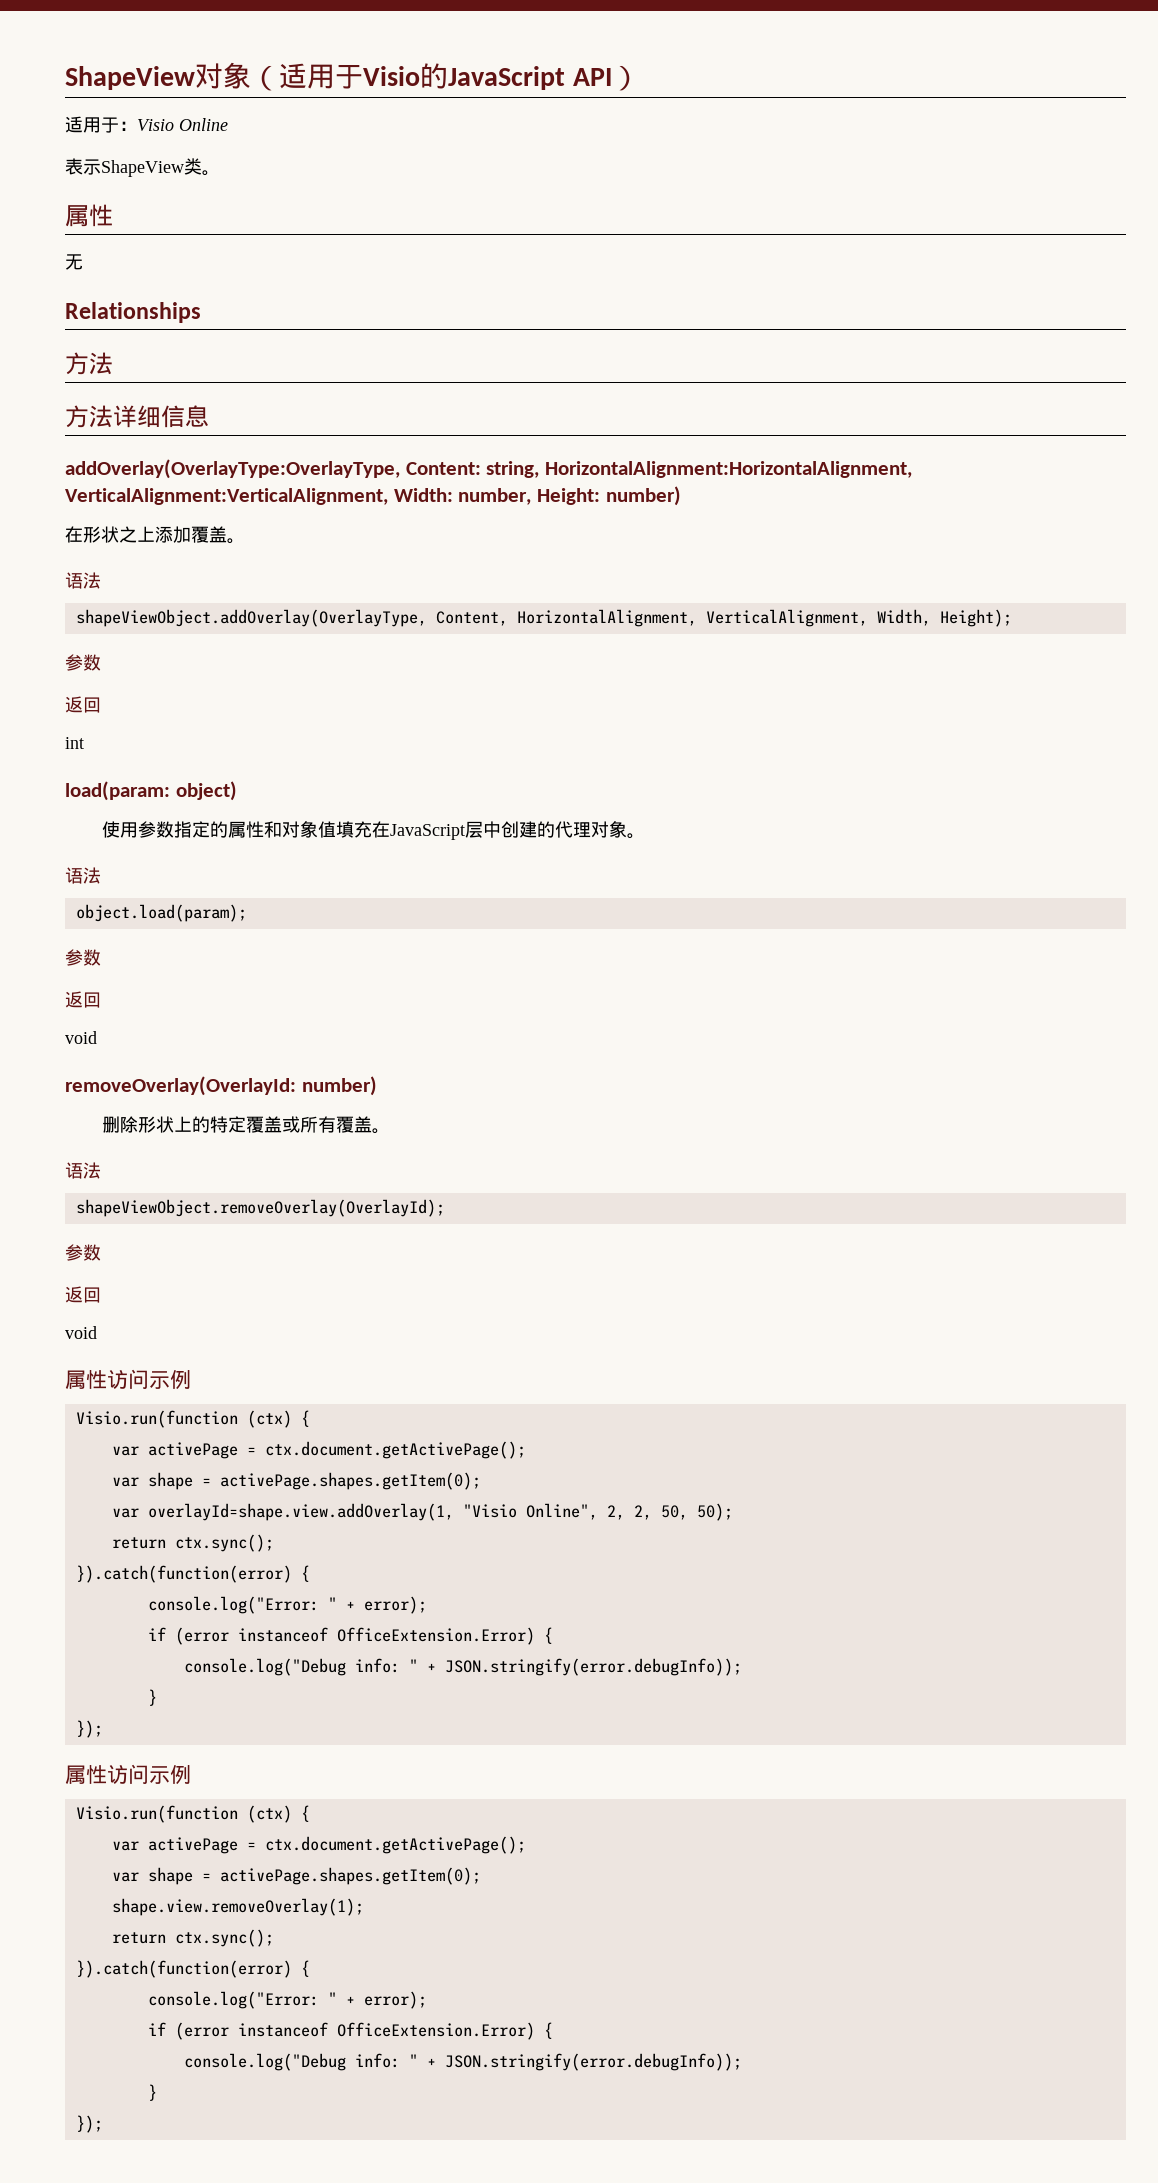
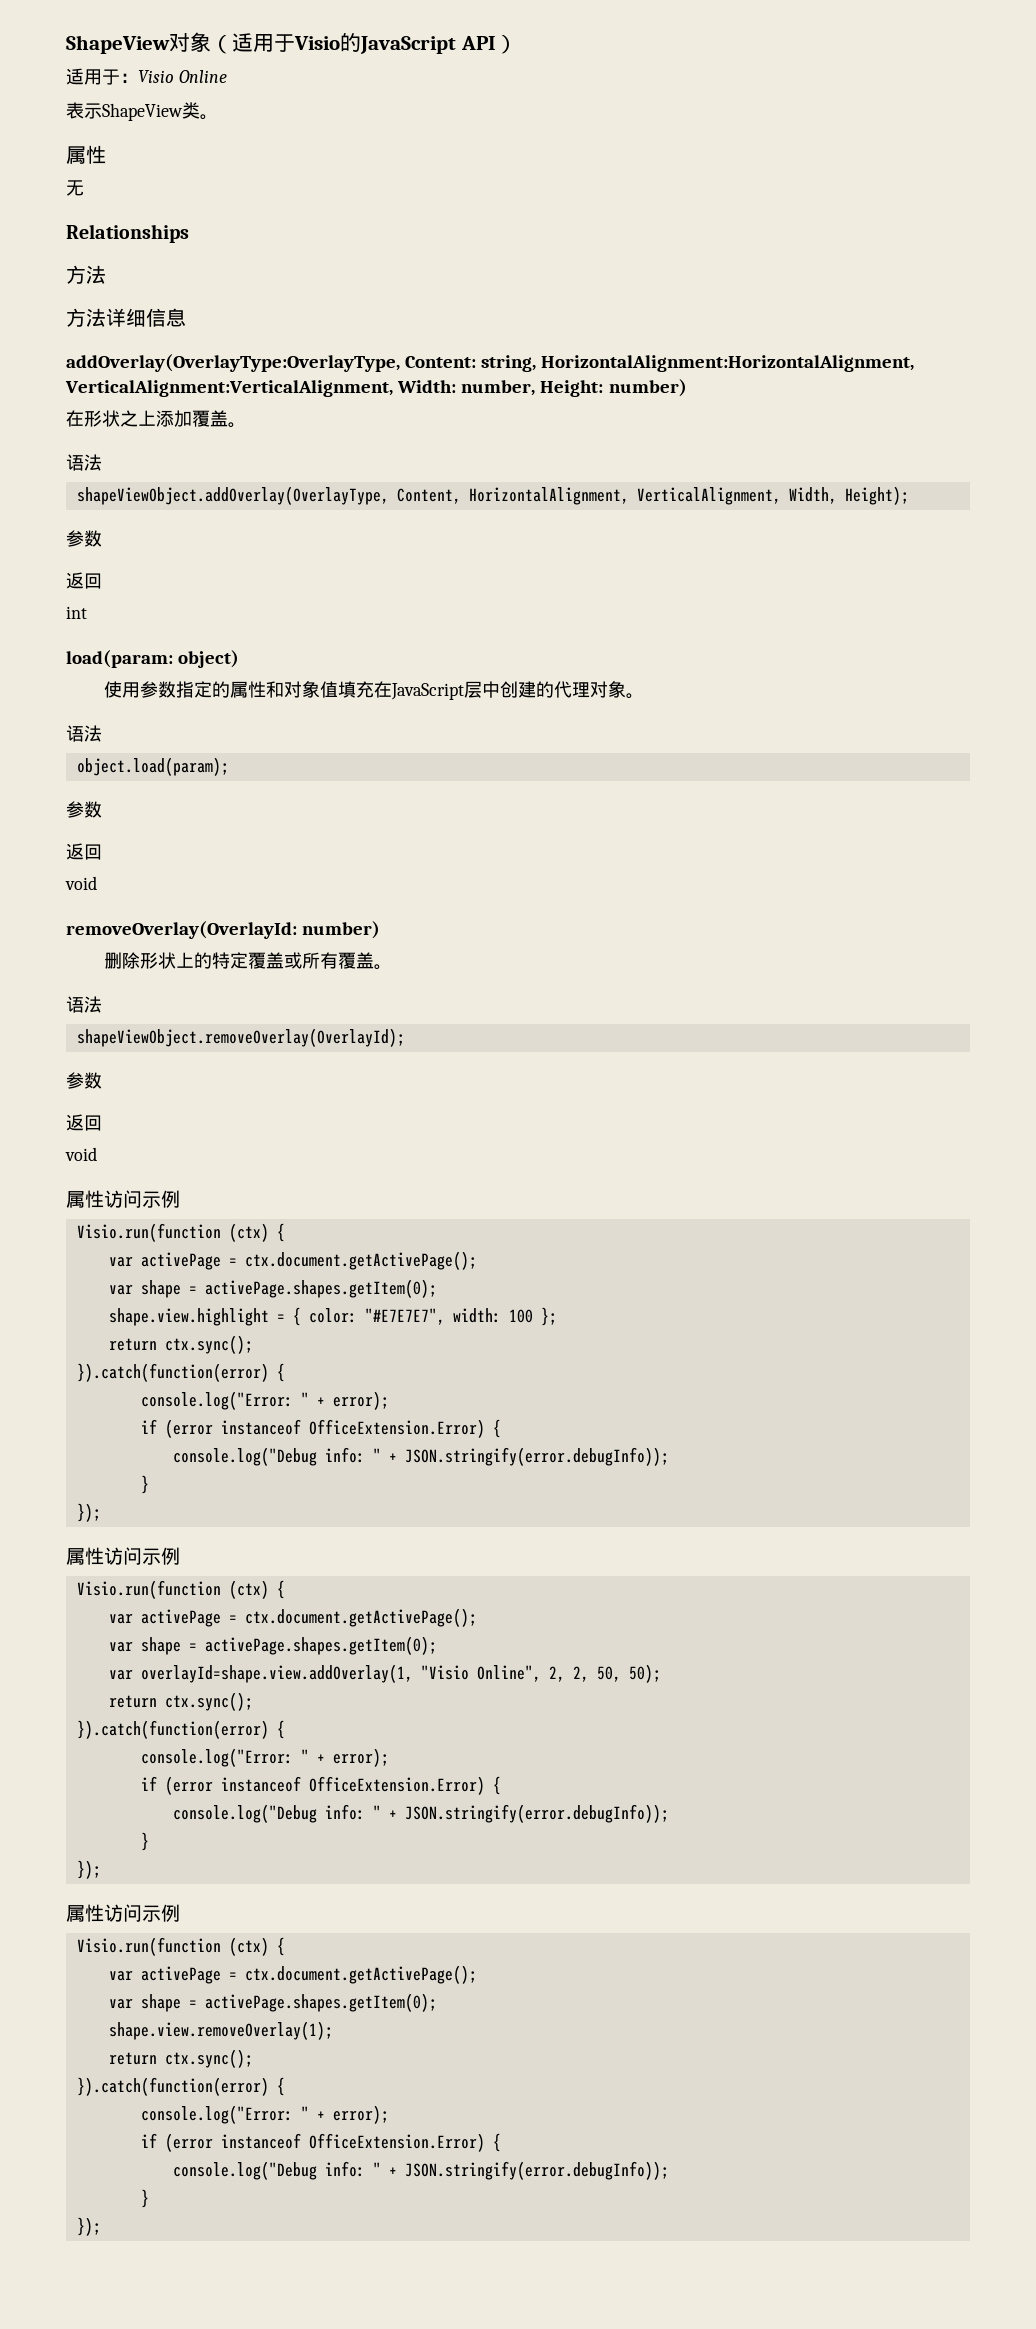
+ shape.view.highlight = { color: "#E7E7E7", width: 100 };
+ return ctx.sync();
+ }).catch(function(error) {
+ console.log("Error: " + error);
+ if (error instanceof OfficeExtension.Error) {
+ console.log("Debug info: " + JSON.stringify(error.debugInfo));
+ }
+ });
+ 属性访问示例
+ Visio.run(function (ctx) {
+ var activePage = ctx.document.getActivePage();
+ var shape = activePage.shapes.getItem(0);

